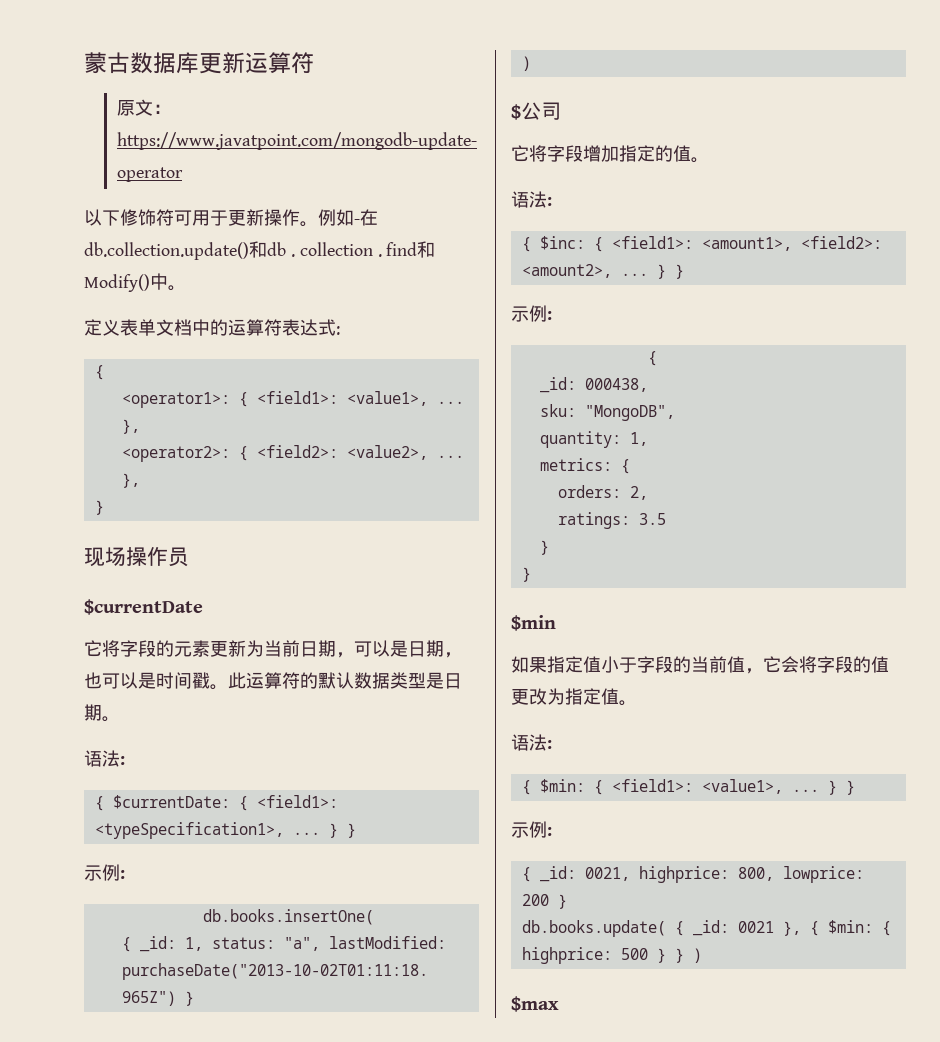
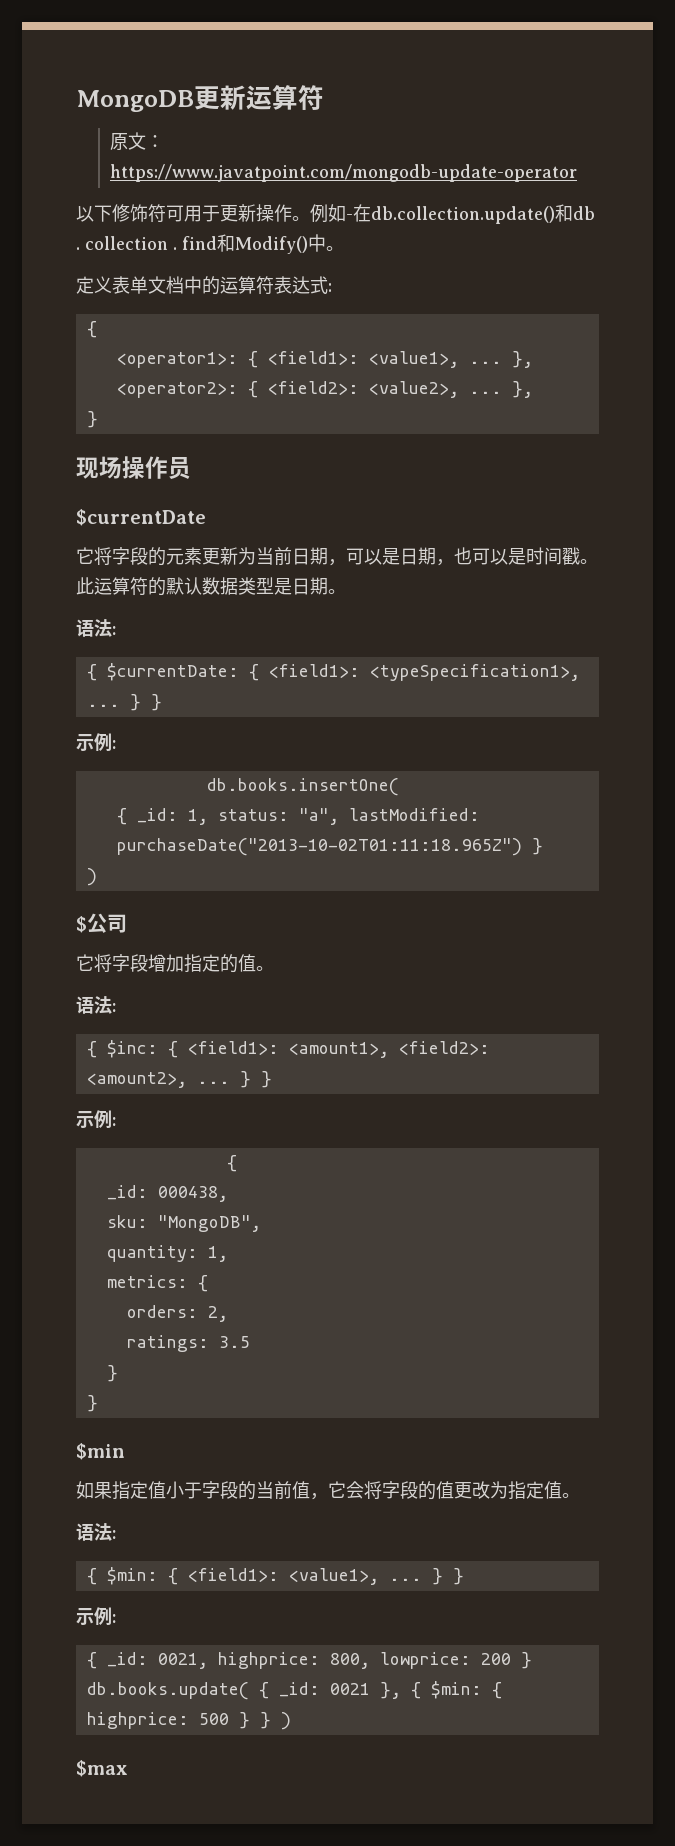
- 蒙古数据库更新运算符
+ MongoDB更新运算符

